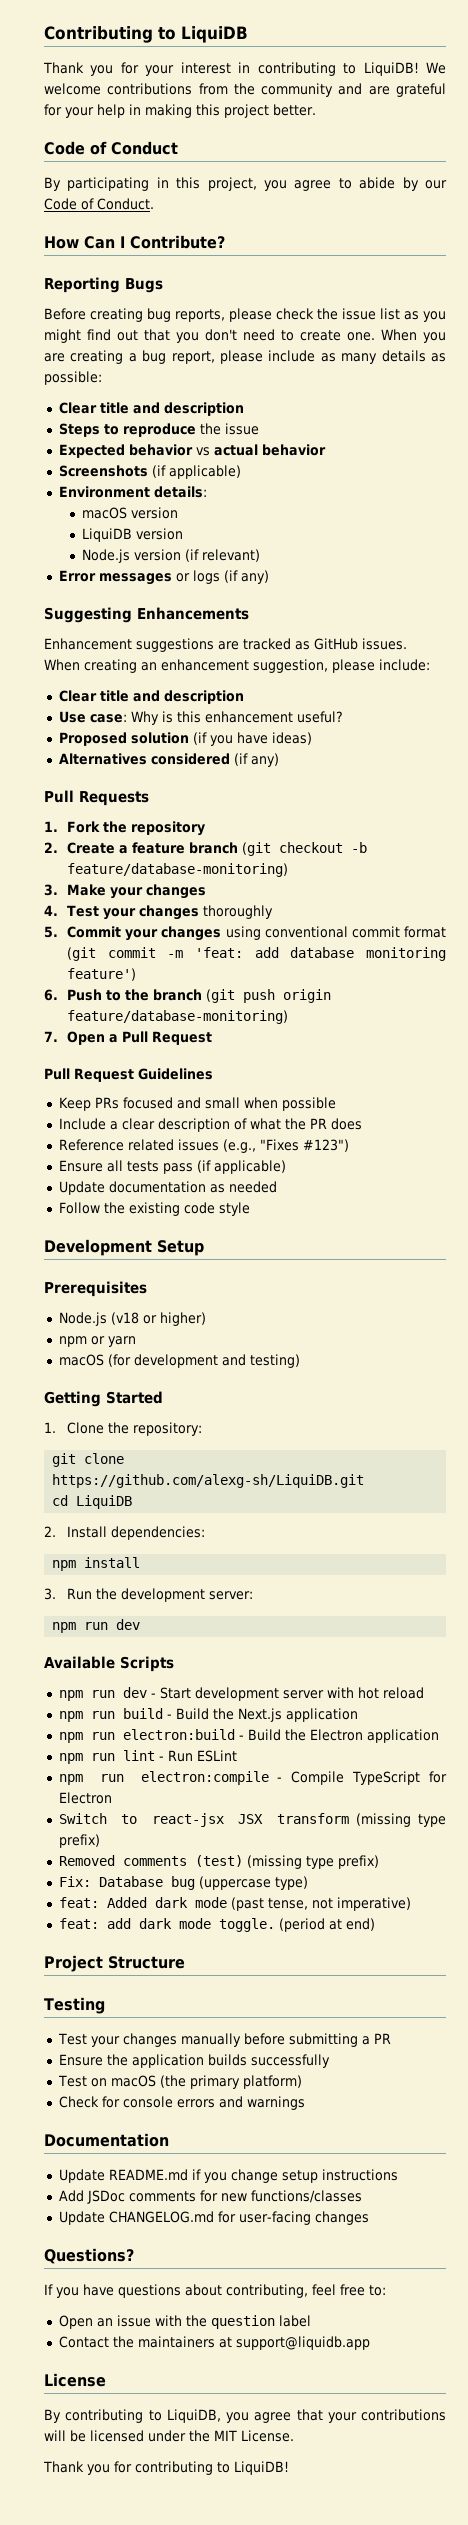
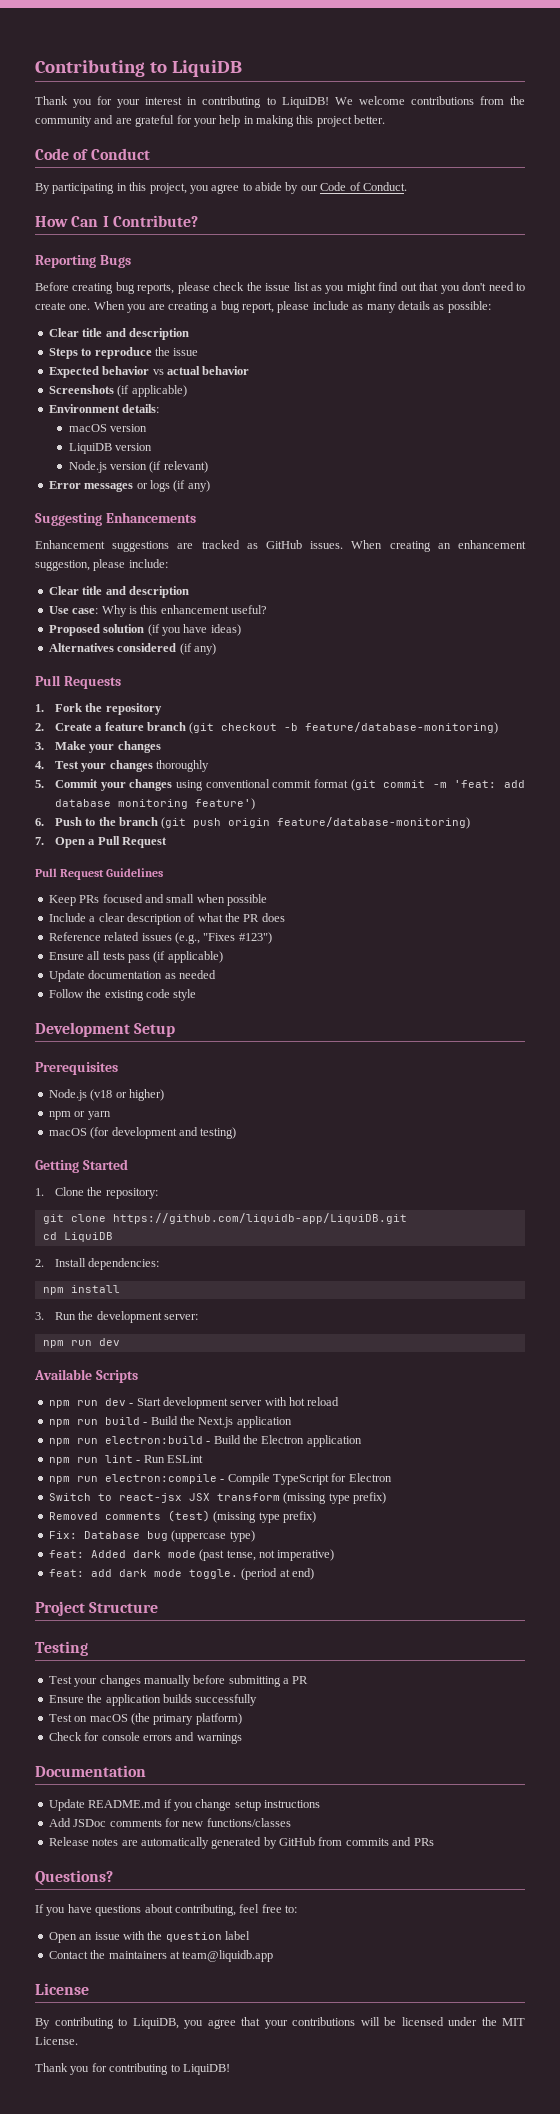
- git clone https://github.com/alexg-sh/LiquiDB.git
+ git clone https://github.com/liquidb-app/LiquiDB.git
- Update CHANGELOG.md for user-facing changes
+ Release notes are automatically generated by GitHub from commits and PRs
- Contact the maintainers at support@liquidb.app
+ Contact the maintainers at team@liquidb.app

